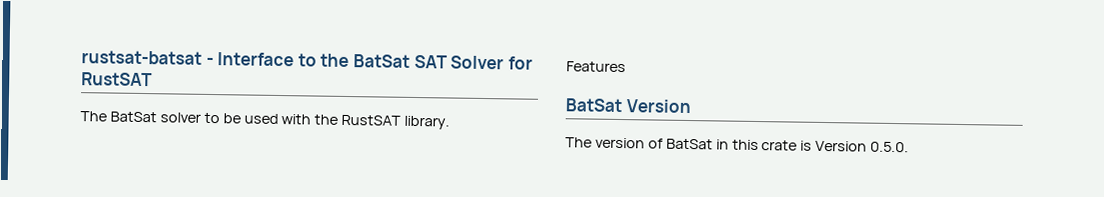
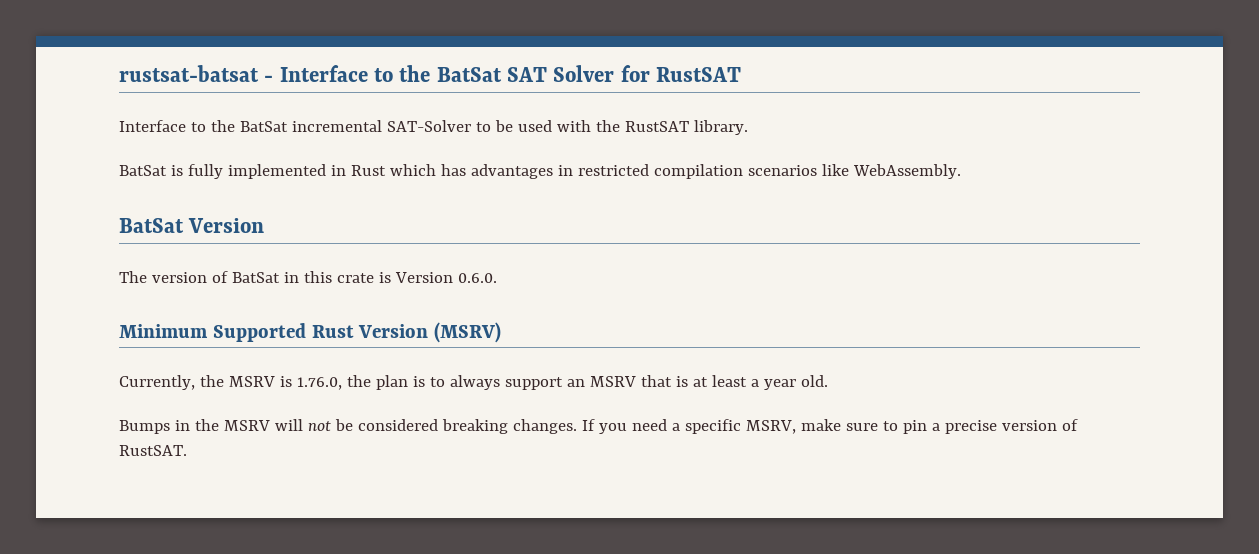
- The BatSat solver to be used with the RustSAT library.
+ Interface to the BatSat incremental SAT-Solver to be used with the RustSAT library.
- Features
+ BatSat is fully implemented in Rust which has advantages in restricted compilation scenarios like WebAssembly.
- The version of BatSat in this crate is Version 0.5.0.
+ The version of BatSat in this crate is Version 0.6.0.
+ Minimum Supported Rust Version (MSRV)
+ Currently, the MSRV is 1.76.0, the plan is to always support an MSRV that is at least a year old.
+ Bumps in the MSRV will not be considered breaking changes. If you need a specific MSRV, make sure to pin a precise version of RustSAT.

